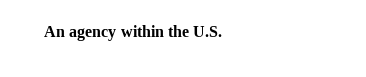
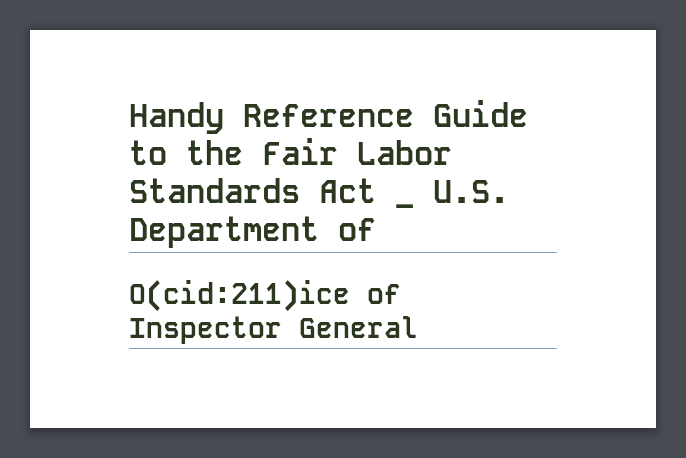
- An agency within the U.S.
+ Handy Reference Guide to the Fair Labor Standards Act _ U.S. Department of
+ O(cid:211)ice of Inspector General

